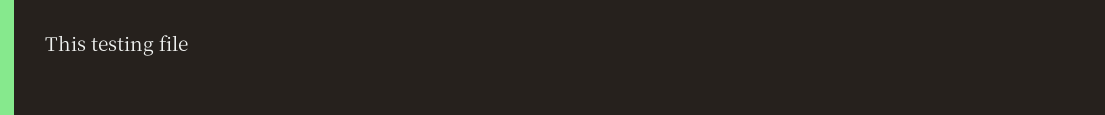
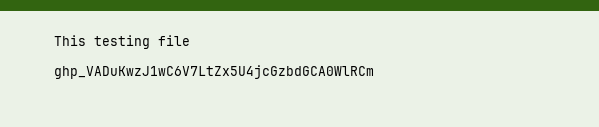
+ 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

